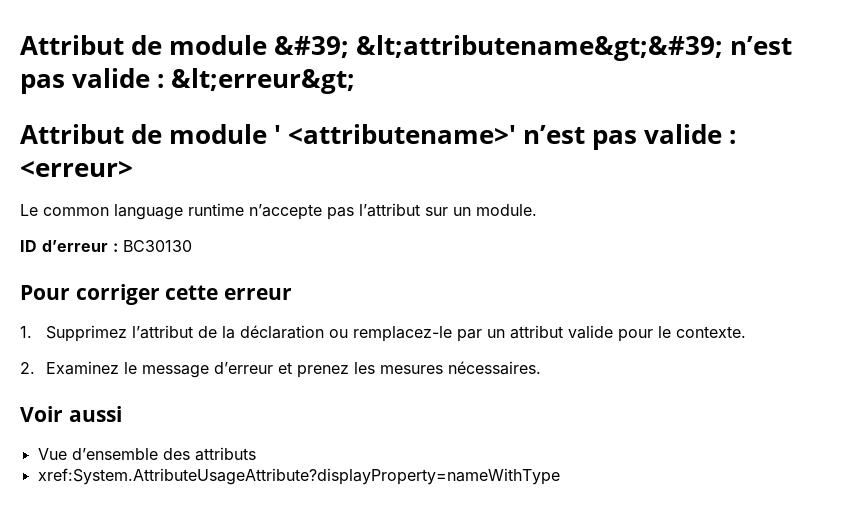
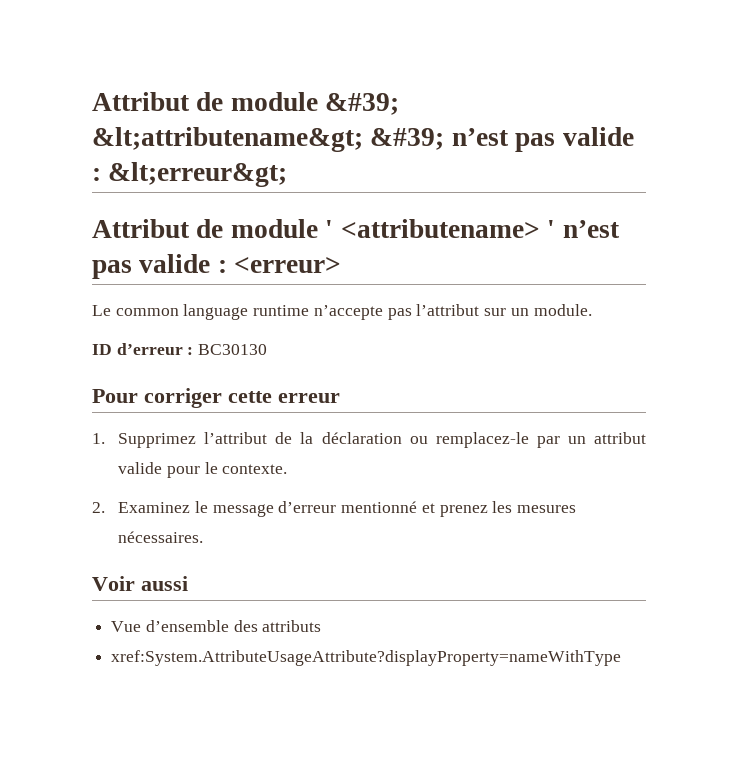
- Attribut de module &#39; &lt;attributename&gt;&#39; n’est pas valide : &lt;erreur&gt;
+ Attribut de module &#39; &lt;attributename&gt; &#39; n’est pas valide : &lt;erreur&gt;
- Attribut de module ' <attributename>' n’est pas valide : <erreur>
+ Attribut de module ' <attributename> ' n’est pas valide : <erreur>
- 2. Examinez le message d’erreur et prenez les mesures nécessaires.
+ 2. Examinez le message d’erreur mentionné et prenez les mesures nécessaires.

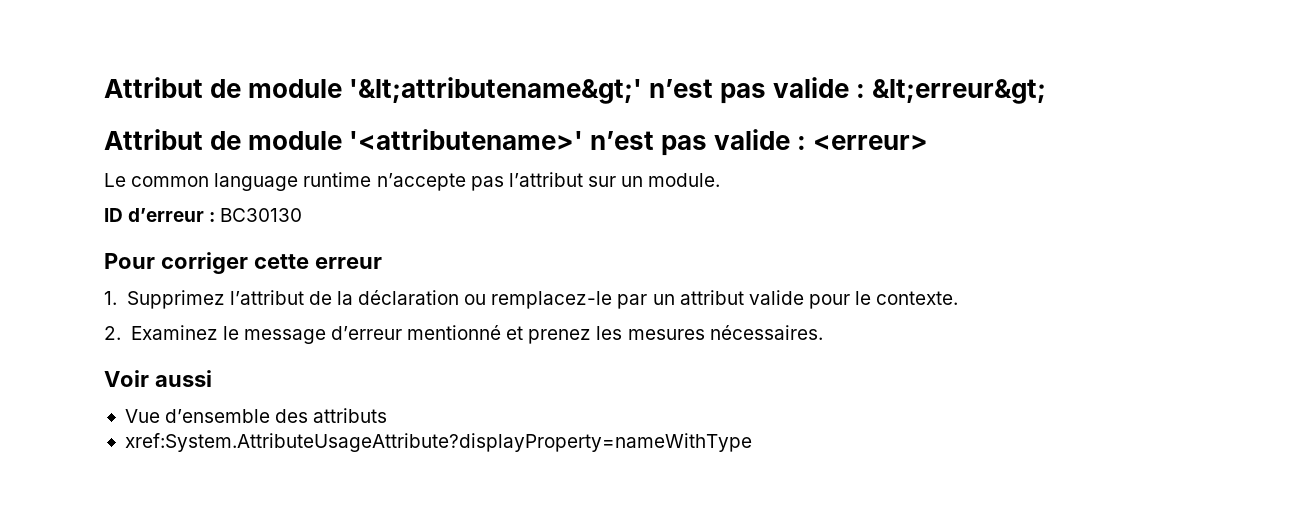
- Attribut de module &#39; &lt;attributename&gt; &#39; n’est pas valide : &lt;erreur&gt;
+ Attribut de module '&lt;attributename&gt;' n’est pas valide : &lt;erreur&gt;
- Attribut de module ' <attributename> ' n’est pas valide : <erreur>
+ Attribut de module '<attributename>' n’est pas valide : <erreur>

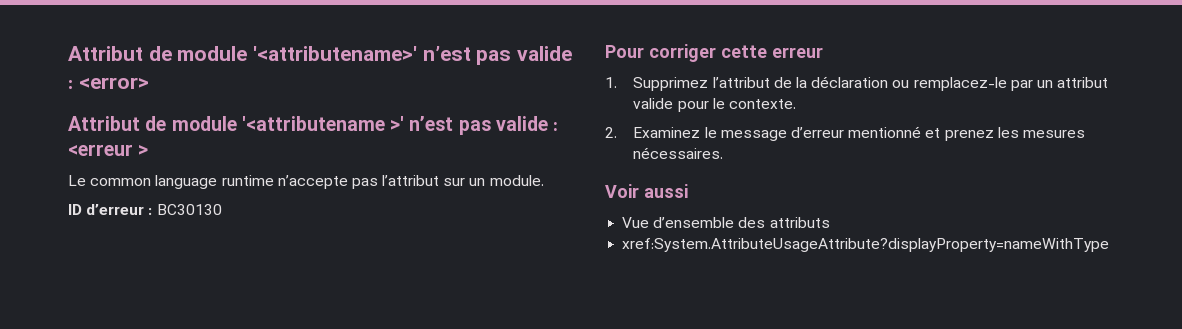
- Attribut de module '&lt;attributename&gt;' n’est pas valide : &lt;erreur&gt;
- Attribut de module '<attributename>' n’est pas valide : <erreur>
+ Attribut de module '<attributename>' n’est pas valide : <error>
+ Attribut de module '<attributename >' n’est pas valide : <erreur >

